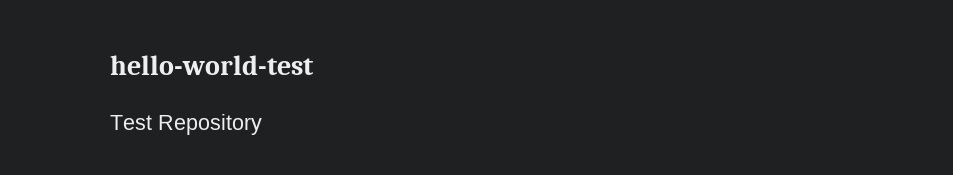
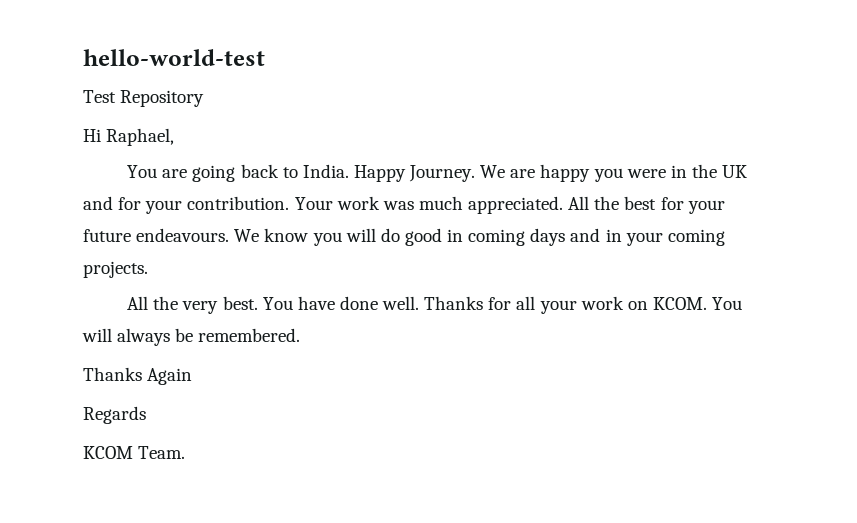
+ Hi Raphael,
+ You are going back to India. Happy Journey. We are happy you were in the UK and for your contribution. Your work was much appreciated. All the best for your future endeavours. We know you will do good in coming days and in your coming projects.
+ All the very best. You have done well. Thanks for all your work on KCOM. You will always be remembered.
+ Thanks Again
+ Regards
+ KCOM Team.

